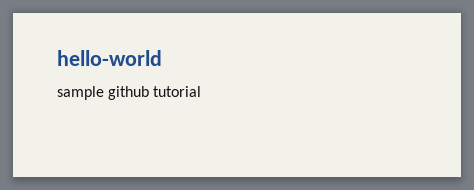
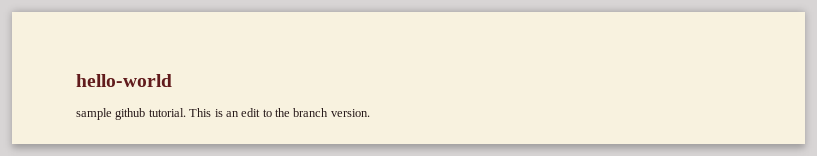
- sample github tutorial
+ sample github tutorial. This is an edit to the branch version.

